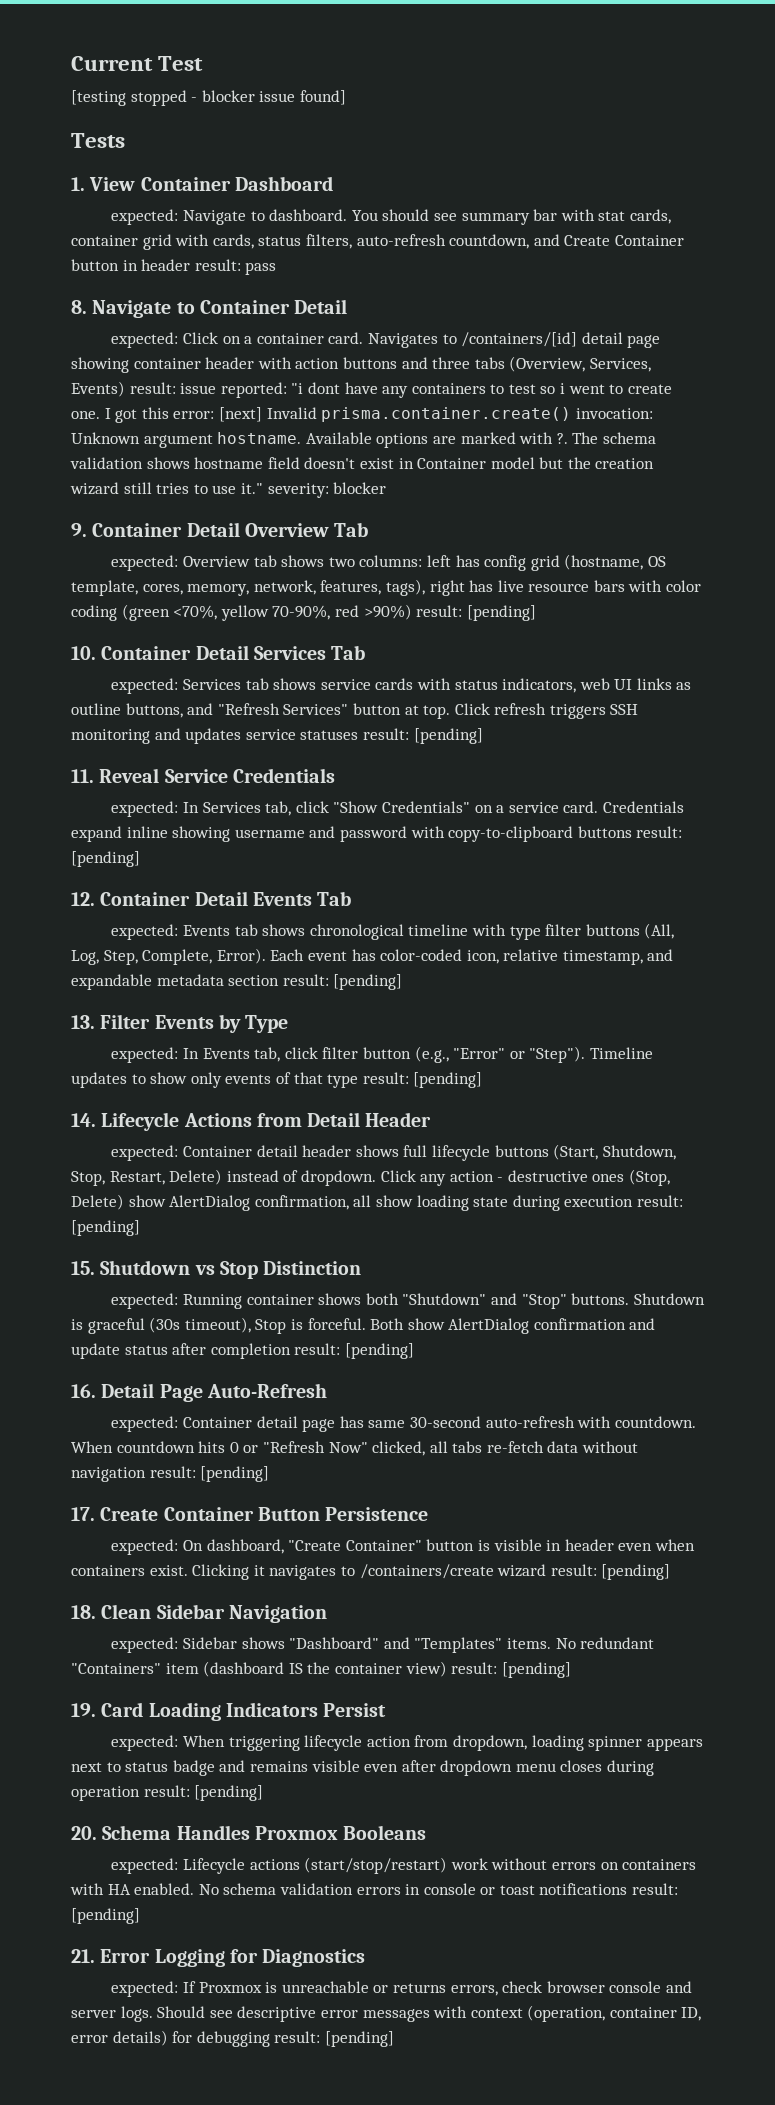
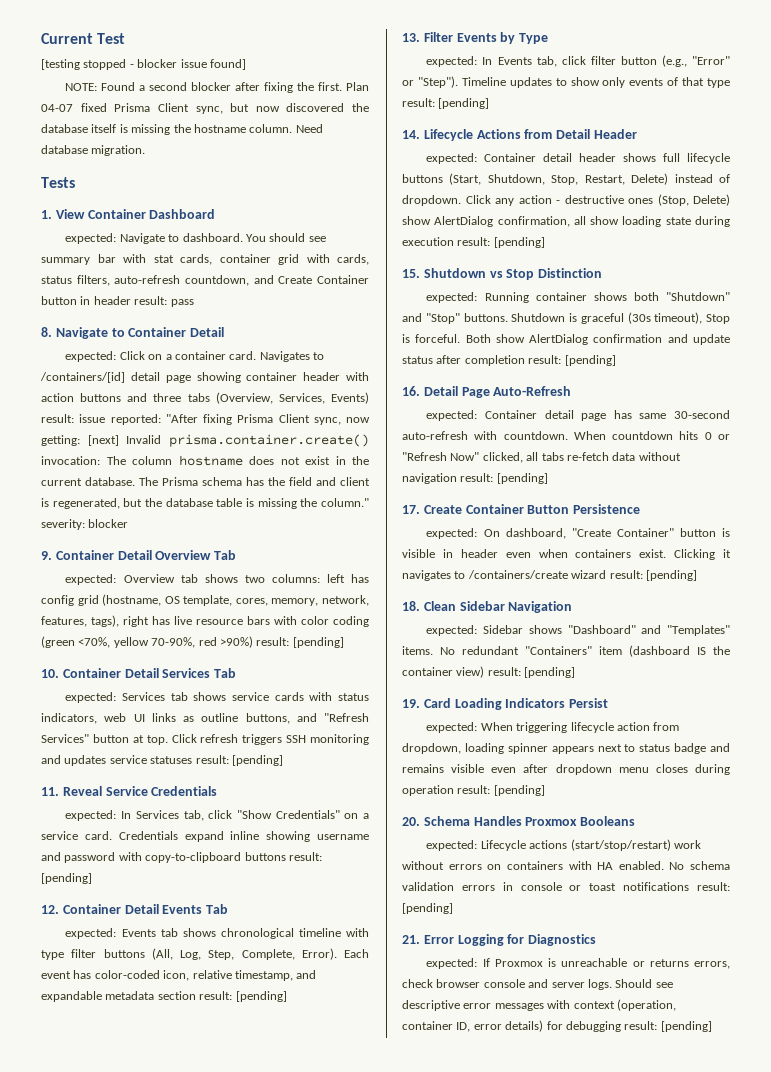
+ NOTE: Found a second blocker after fixing the first. Plan 04-07 fixed Prisma Client sync, but now discovered the database itself is missing the hostname column. Need database migration.
- Navigates to /containers/[id] detail page showing container header with action buttons and three tabs (Overview, Services, Events) result: issue reported: "i dont have any containers to test so i went to create one. I got this error: [next] Invalid prisma.container.create() invocation: Unknown argument hostname. Available options are marked with ?. The schema validation shows hostname field doesn't exist in Container model but the creation wizard still tries to use it." severity: blocker
+ Navigates to /containers/[id] detail page showing container header with action buttons and three tabs (Overview, Services, Events) result: issue reported: "After fixing Prisma Client sync, now getting: [next] Invalid prisma.container.create() invocation: The column hostname does not exist in the current database. The Prisma schema has the field and client is regenerated, but the database table is missing the column." severity: blocker

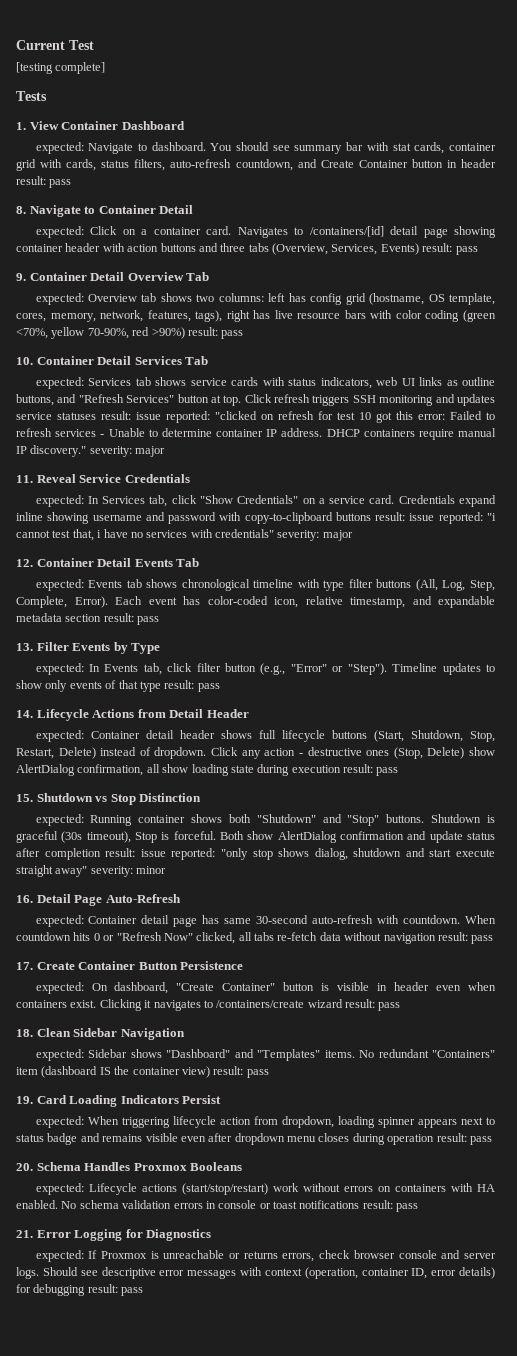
- [testing stopped - blocker issue found]
- NOTE: Found a second blocker after fixing the first. Plan 04-07 fixed Prisma Client sync, but now discovered the database itself is missing the hostname column. Need database migration.
+ [testing complete]
- Navigates to /containers/[id] detail page showing container header with action buttons and three tabs (Overview, Services, Events) result: issue reported: "After fixing Prisma Client sync, now getting: [next] Invalid prisma.container.create() invocation: The column hostname does not exist in the current database. The Prisma schema has the field and client is regenerated, but the database table is missing the column." severity: blocker
+ Navigates to /containers/[id] detail page showing container header with action buttons and three tabs (Overview, Services, Events) result: pass
- expected: Overview tab shows two columns: left has config grid (hostname, OS template, cores, memory, network, features, tags), right has live resource bars with color coding (green <70%, yellow 70-90%, red >90%) result: [pending]
+ expected: Overview tab shows two columns: left has config grid (hostname, OS template, cores, memory, network, features, tags), right has live resource bars with color coding (green <70%, yellow 70-90%, red >90%) result: pass
- Click refresh triggers SSH monitoring and updates service statuses result: [pending]
+ Click refresh triggers SSH monitoring and updates service statuses result: issue reported: "clicked on refresh for test 10 got this error: Failed to refresh services - Unable to determine container IP address. DHCP containers require manual IP discovery." severity: major
- Credentials expand inline showing username and password with copy-to-clipboard buttons result: [pending]
+ Credentials expand inline showing username and password with copy-to-clipboard buttons result: issue reported: "i cannot test that, i have no services with credentials" severity: major
- Each event has color-coded icon, relative timestamp, and expandable metadata section result: [pending]
+ Each event has color-coded icon, relative timestamp, and expandable metadata section result: pass
- Timeline updates to show only events of that type result: [pending]
+ Timeline updates to show only events of that type result: pass
- Click any action - destructive ones (Stop, Delete) show AlertDialog confirmation, all show loading state during execution result: [pending]
+ Click any action - destructive ones (Stop, Delete) show AlertDialog confirmation, all show loading state during execution result: pass
- Both show AlertDialog confirmation and update status after completion result: [pending]
+ Both show AlertDialog confirmation and update status after completion result: issue reported: "only stop shows dialog, shutdown and start execute straight away" severity: minor
- When countdown hits 0 or "Refresh Now" clicked, all tabs re-fetch data without navigation result: [pending]
+ When countdown hits 0 or "Refresh Now" clicked, all tabs re-fetch data without navigation result: pass
- Clicking it navigates to /containers/create wizard result: [pending]
+ Clicking it navigates to /containers/create wizard result: pass
- No redundant "Containers" item (dashboard IS the container view) result: [pending]
+ No redundant "Containers" item (dashboard IS the container view) result: pass
- expected: When triggering lifecycle action from dropdown, loading spinner appears next to status badge and remains visible even after dropdown menu closes during operation result: [pending]
+ expected: When triggering lifecycle action from dropdown, loading spinner appears next to status badge and remains visible even after dropdown menu closes during operation result: pass
- No schema validation errors in console or toast notifications result: [pending]
+ No schema validation errors in console or toast notifications result: pass
- Should see descriptive error messages with context (operation, container ID, error details) for debugging result: [pending]
+ Should see descriptive error messages with context (operation, container ID, error details) for debugging result: pass

